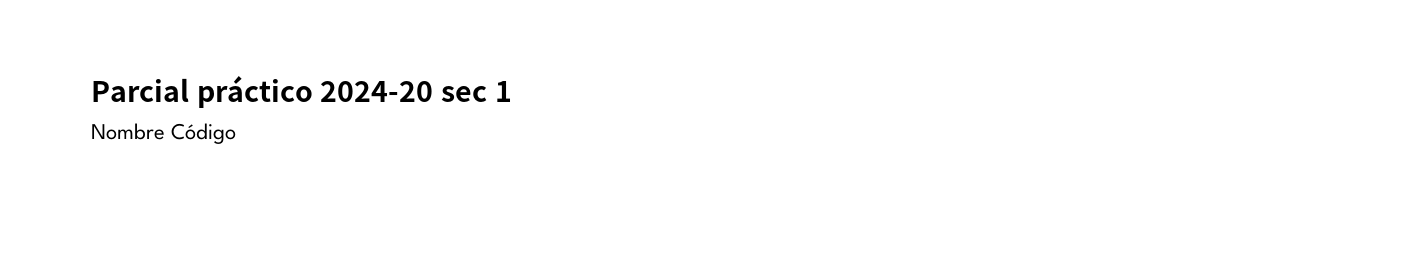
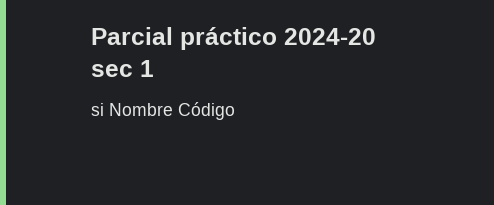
- Nombre Código
+ si Nombre Código

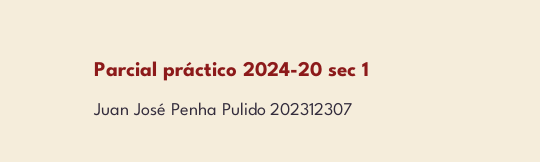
- si Nombre Código
+ Juan José Penha Pulido 202312307

